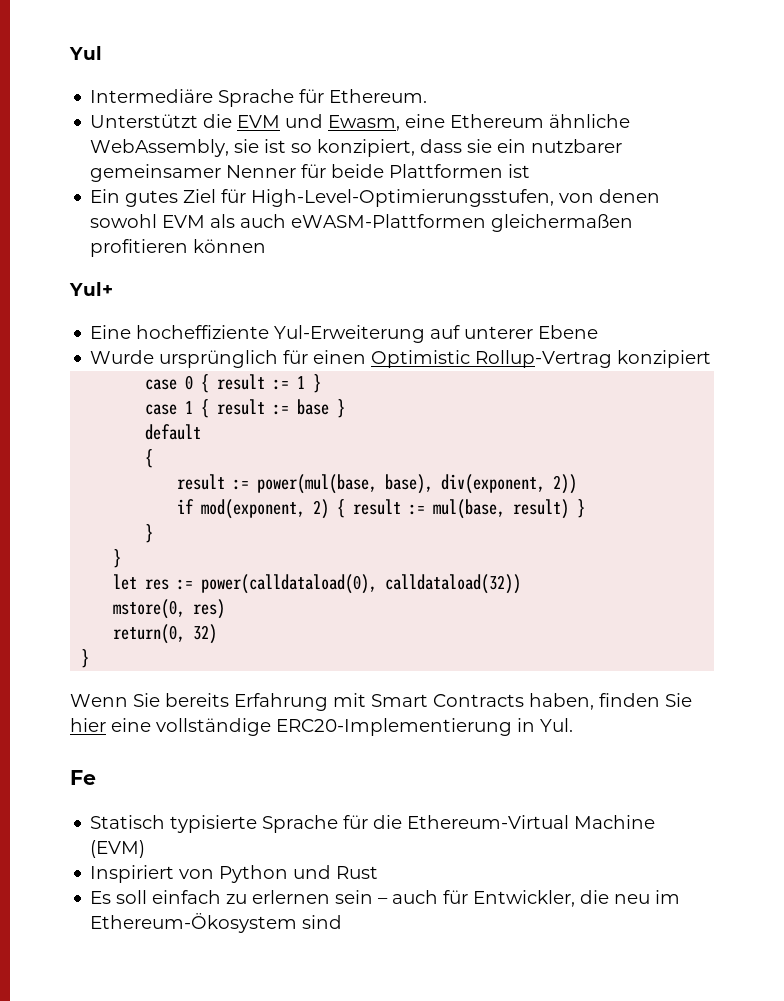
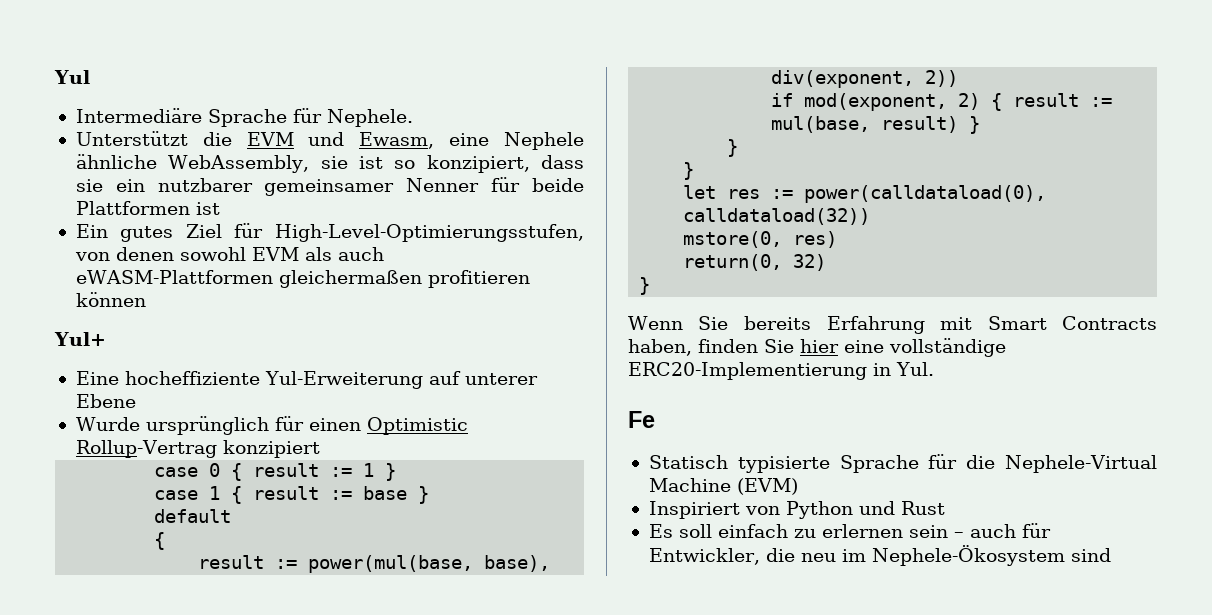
- Intermediäre Sprache für Ethereum.
+ Intermediäre Sprache für Nephele.
- Unterstützt die EVM und Ewasm, eine Ethereum ähnliche WebAssembly, sie ist so konzipiert, dass sie ein nutzbarer gemeinsamer Nenner für beide Plattformen ist
+ Unterstützt die EVM und Ewasm, eine Nephele ähnliche WebAssembly, sie ist so konzipiert, dass sie ein nutzbarer gemeinsamer Nenner für beide Plattformen ist
- Statisch typisierte Sprache für die Ethereum-Virtual Machine (EVM)
+ Statisch typisierte Sprache für die Nephele-Virtual Machine (EVM)
- Es soll einfach zu erlernen sein – auch für Entwickler, die neu im Ethereum-Ökosystem sind
+ Es soll einfach zu erlernen sein – auch für Entwickler, die neu im Nephele-Ökosystem sind

